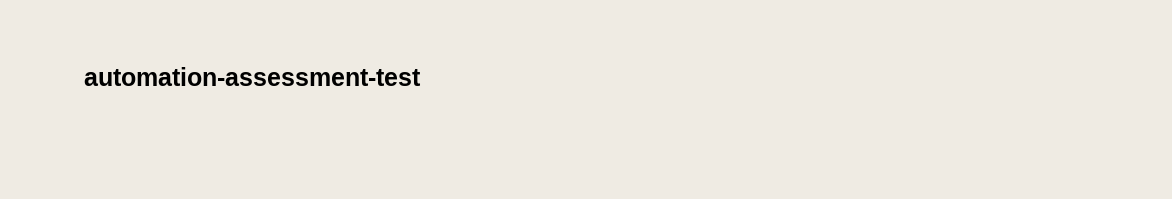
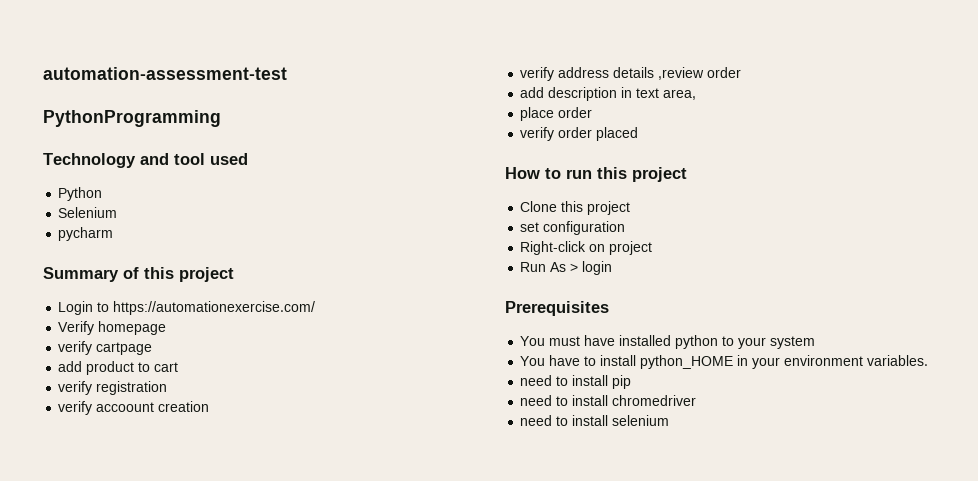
+ PythonProgramming
+ Technology and tool used
+ Python
+ Selenium
+ pycharm
+ Summary of this project
+ Login to https://automationexercise.com/
+ Verify homepage
+ verify cartpage
+ add product to cart
+ verify registration
+ verify accoount creation
+ verify address details ,review order
+ add description in text area,
+ place order
+ verify order placed
+ How to run this project
+ Clone this project
+ set configuration
+ Right-click on project
+ Run As > login
+ Prerequisites
+ You must have installed python to your system
+ You have to install python_HOME in your environment variables.
+ need to install pip
+ need to install chromedriver
+ need to install selenium

